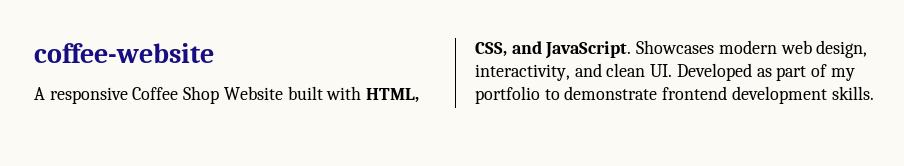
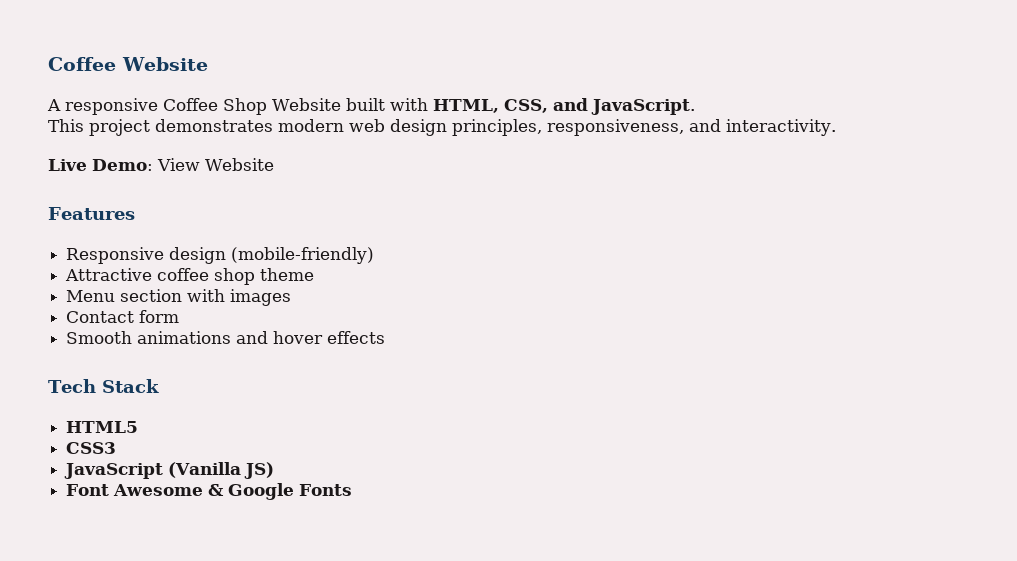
- coffee-website
+ Coffee Website
- A responsive Coffee Shop Website built with HTML, CSS, and JavaScript. Showcases modern web design, interactivity, and clean UI. Developed as part of my portfolio to demonstrate frontend development skills.
+ A responsive Coffee Shop Website built with HTML, CSS, and JavaScript.
+ This project demonstrates modern web design principles, responsiveness, and interactivity.
+ Live Demo: View Website
+ Features
+ Responsive design (mobile-friendly)
+ Attractive coffee shop theme
+ Menu section with images
+ Contact form
+ Smooth animations and hover effects
+ Tech Stack
+ HTML5
+ CSS3
+ JavaScript (Vanilla JS)
+ Font Awesome & Google Fonts

